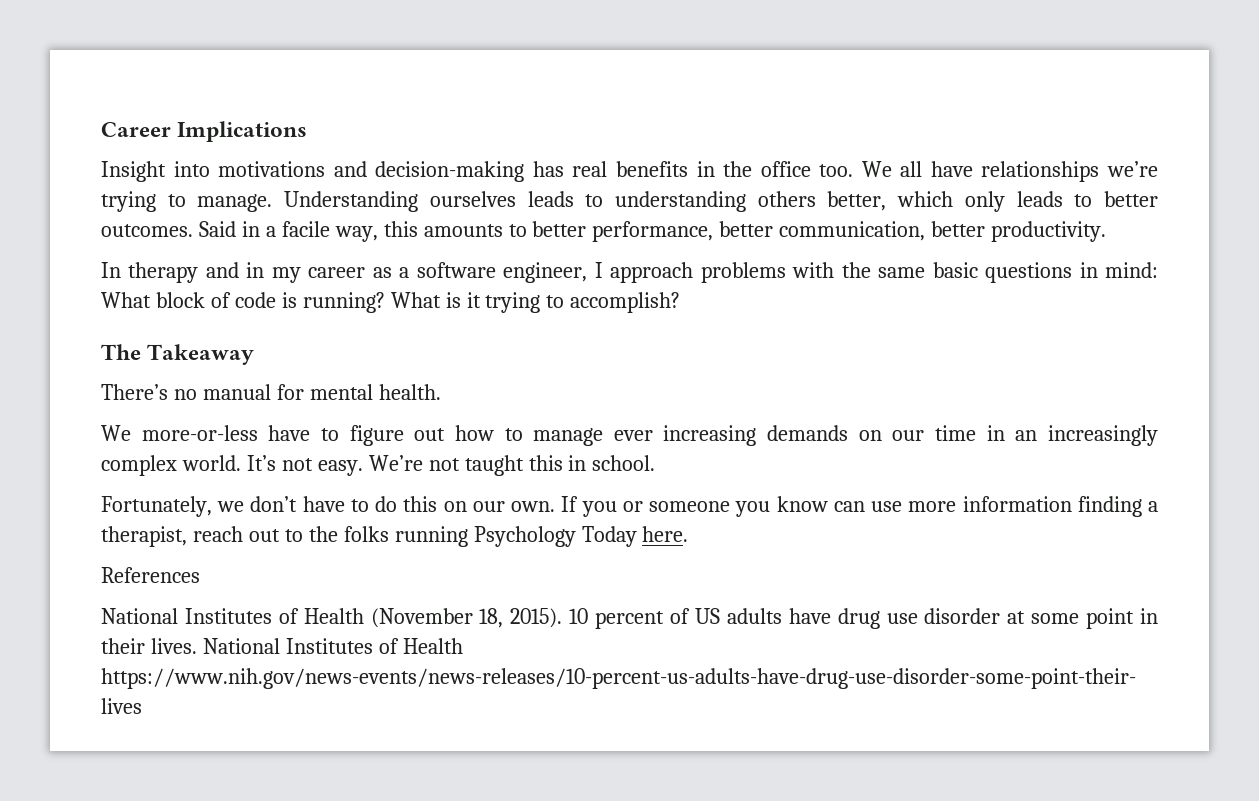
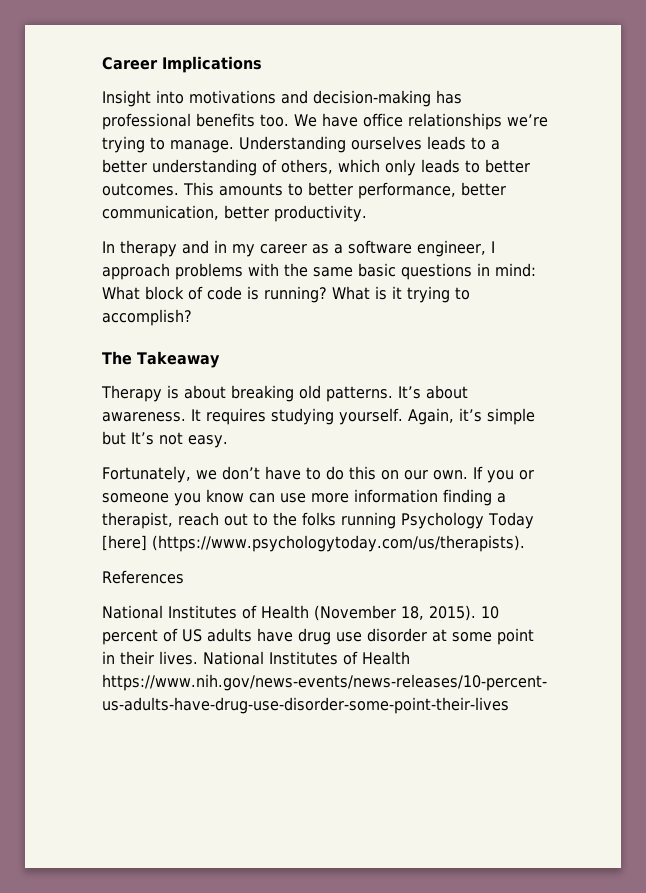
- Insight into motivations and decision-making has real benefits in the office too. We all have relationships we’re trying to manage.
+ Insight into motivations and decision-making has professional benefits too. We have office relationships we’re trying to manage.
- Understanding ourselves leads to understanding others better, which only leads to better outcomes.
+ Understanding ourselves leads to a better understanding of others, which only leads to better outcomes.
- Said in a facile way, this amounts to better performance, better communication, better productivity.
+ This amounts to better performance, better communication, better productivity.
- There’s no manual for mental health.
- We more-or-less have to figure out how to manage ever increasing demands on our time in an increasingly complex world. It’s not easy. We’re not taught this in school.
+ Therapy is about breaking old patterns. It’s about awareness. It requires studying yourself. Again, it’s simple but It’s not easy.
- If you or someone you know can use more information finding a therapist, reach out to the folks running Psychology Today here.
+ If you or someone you know can use more information finding a therapist, reach out to the folks running Psychology Today [here] (https://www.psychologytoday.com/us/therapists).

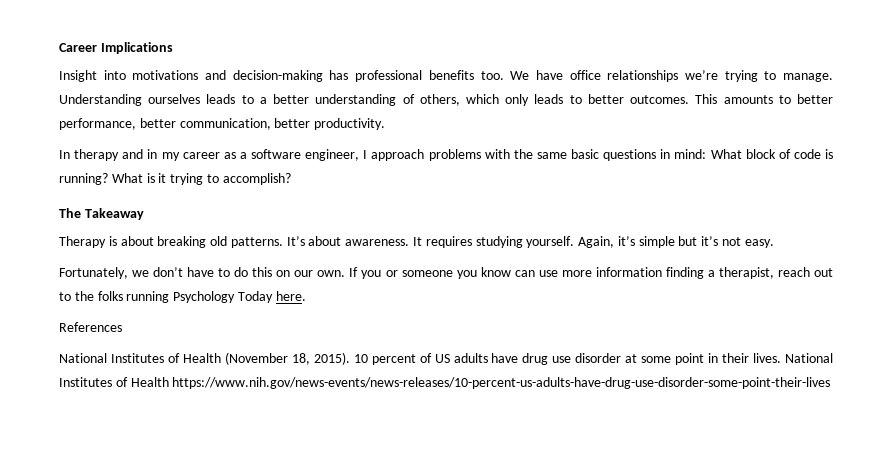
- Again, it’s simple but It’s not easy.
+ Again, it’s simple but it’s not easy.
- If you or someone you know can use more information finding a therapist, reach out to the folks running Psychology Today [here] (https://www.psychologytoday.com/us/therapists).
+ If you or someone you know can use more information finding a therapist, reach out to the folks running Psychology Today here.

